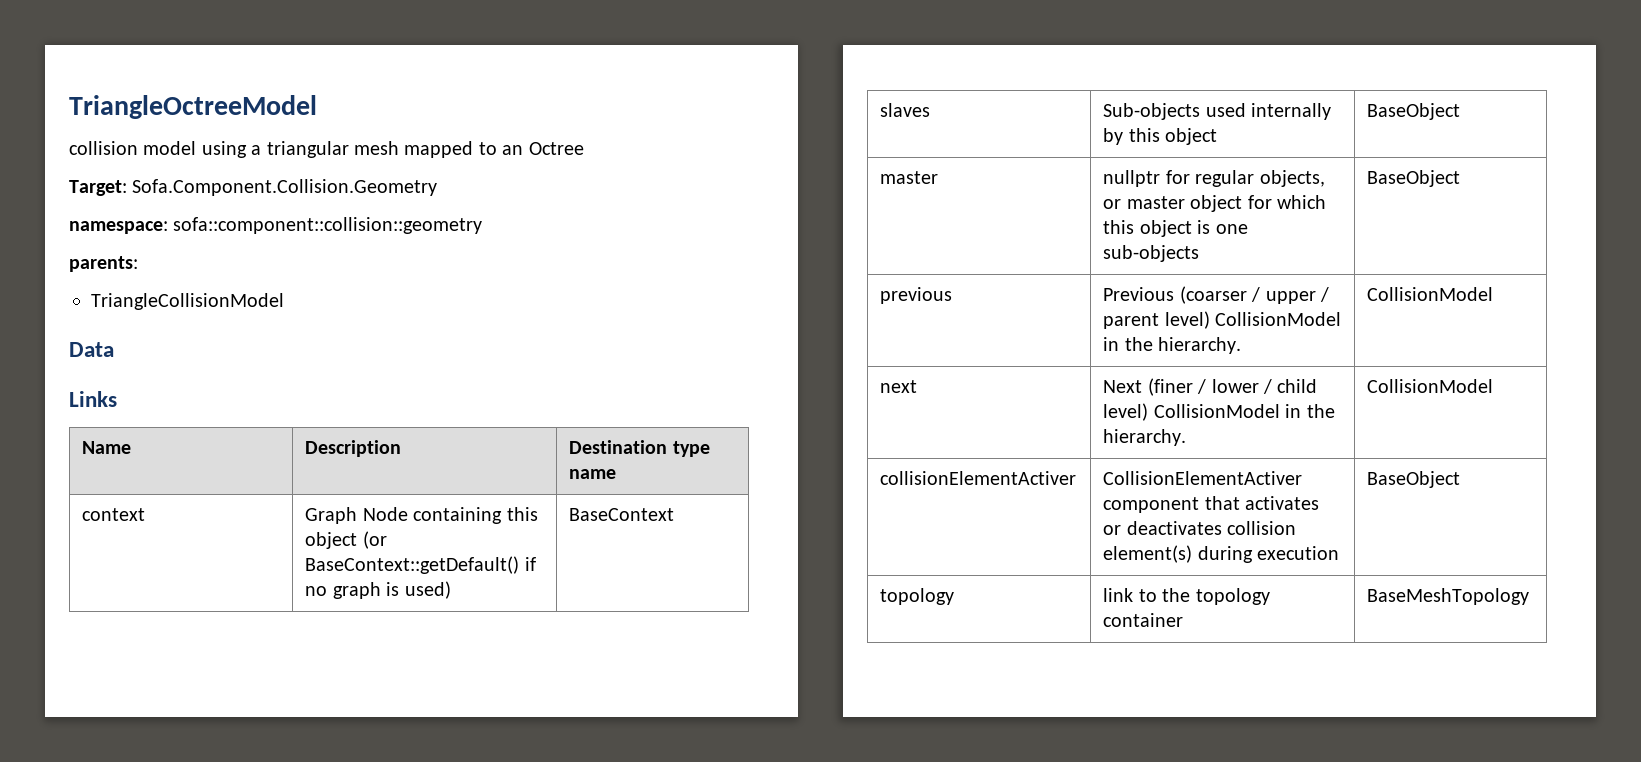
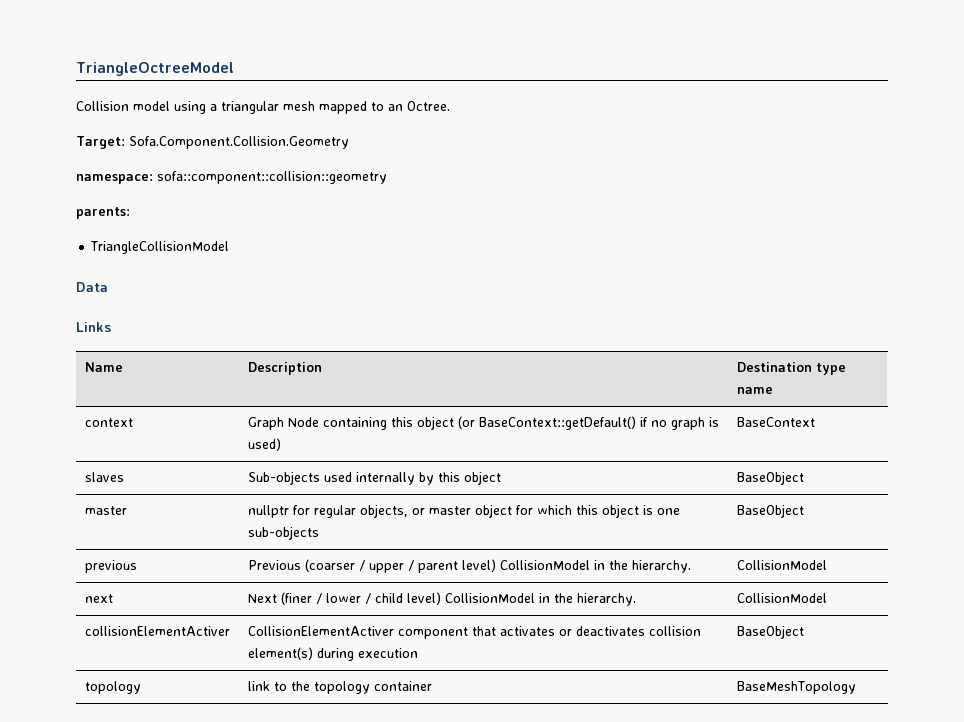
- collision model using a triangular mesh mapped to an Octree
+ Collision model using a triangular mesh mapped to an Octree.

